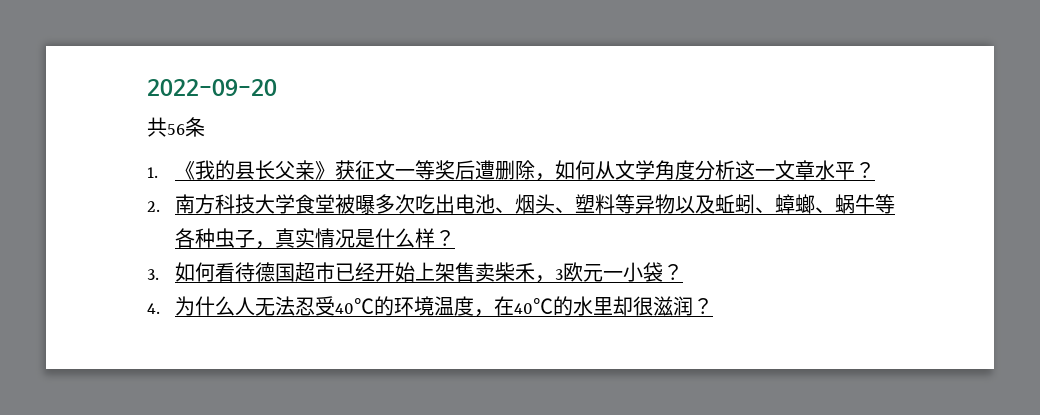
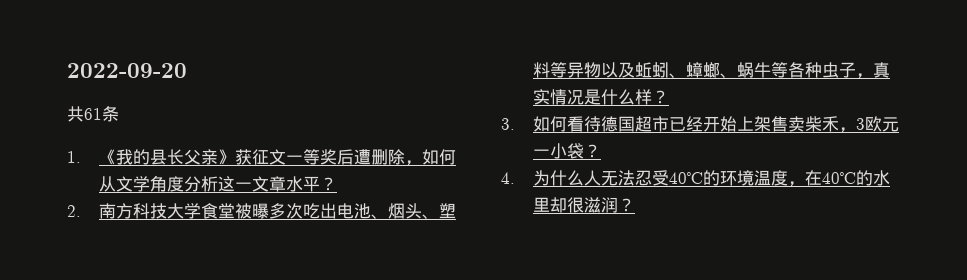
- 共56条
+ 共61条

